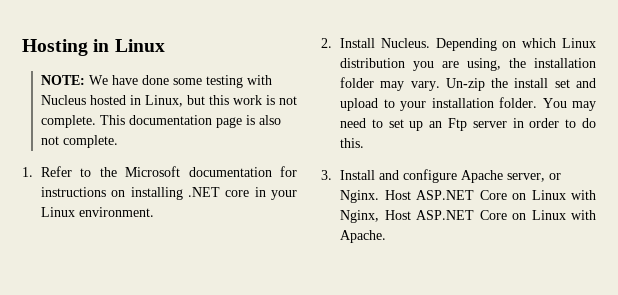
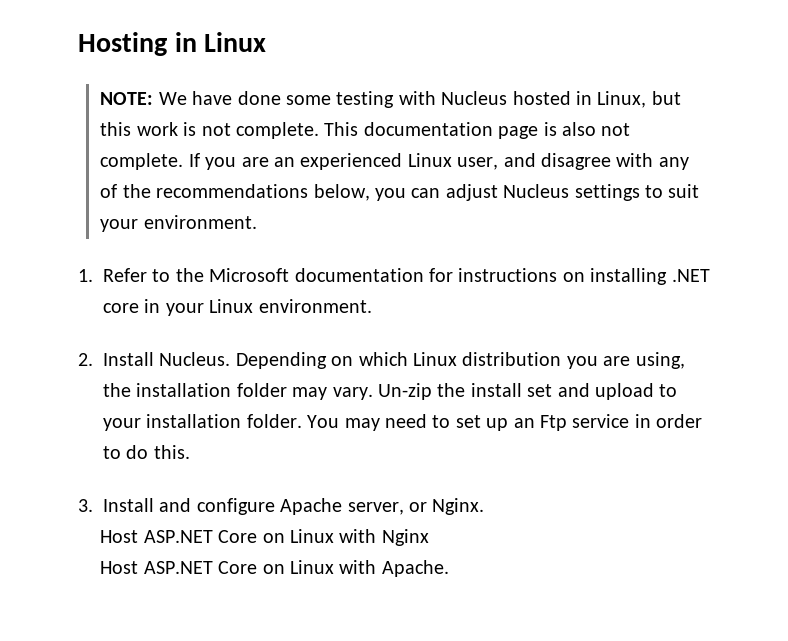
+ If you are an experienced Linux user, and disagree with any of the recommendations below, you can adjust Nucleus settings to suit your environment.
- You may need to set up an Ftp server in order to do this.
+ You may need to set up an Ftp service in order to do this.
- 3. Install and configure Apache server, or Nginx. Host ASP.NET Core on Linux with Nginx, Host ASP.NET Core on Linux with Apache.
+ 3. Install and configure Apache server, or Nginx.
+ Host ASP.NET Core on Linux with Nginx
+ Host ASP.NET Core on Linux with Apache.

